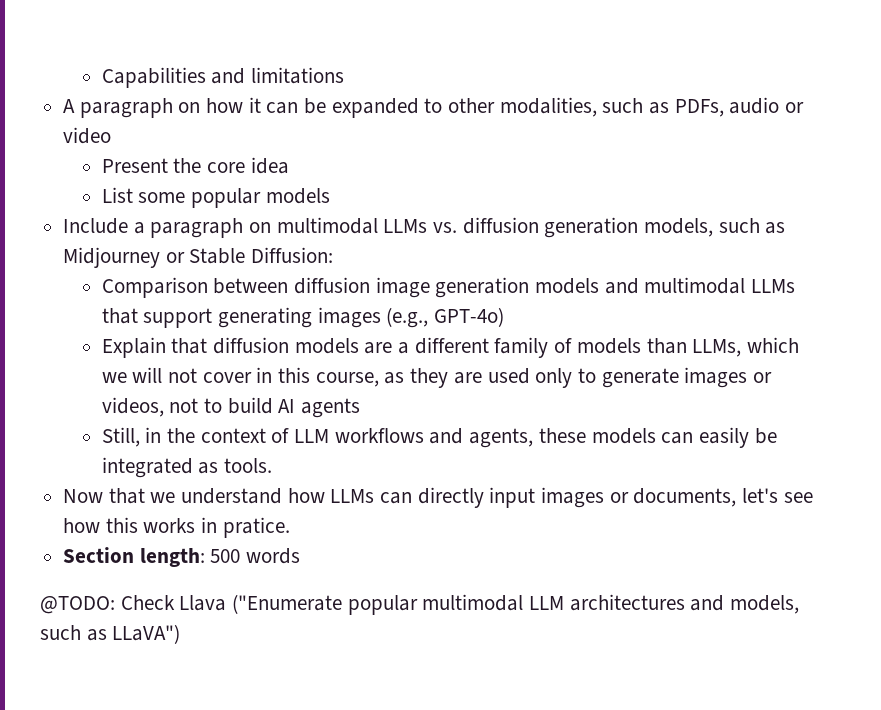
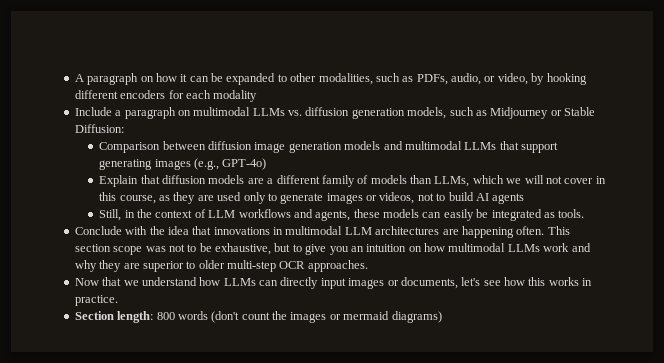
- Capabilities and limitations
- A paragraph on how it can be expanded to other modalities, such as PDFs, audio or video
- Present the core idea
- List some popular models
+ A paragraph on how it can be expanded to other modalities, such as PDFs, audio, or video, by hooking different encoders for each modality
+ Conclude with the idea that innovations in multimodal LLM architectures are happening often. This section scope was not to be exhaustive, but to give you an intuition on how multimodal LLMs work and why they are superior to older multi-step OCR approaches.
- Now that we understand how LLMs can directly input images or documents, let's see how this works in pratice.
+ Now that we understand how LLMs can directly input images or documents, let's see how this works in practice.
- Section length: 500 words
- @TODO: Check Llava ("Enumerate popular multimodal LLM architectures and models, such as LLaVA")
+ Section length: 800 words (don't count the images or mermaid diagrams)

